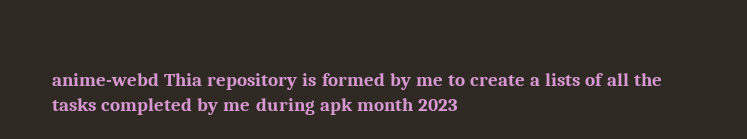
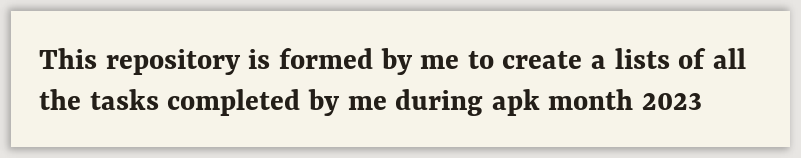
- anime-webd Thia repository is formed by me to create a lists of all the tasks completed by me during apk month 2023
+ This repository is formed by me to create a lists of all the tasks completed by me during apk month 2023

